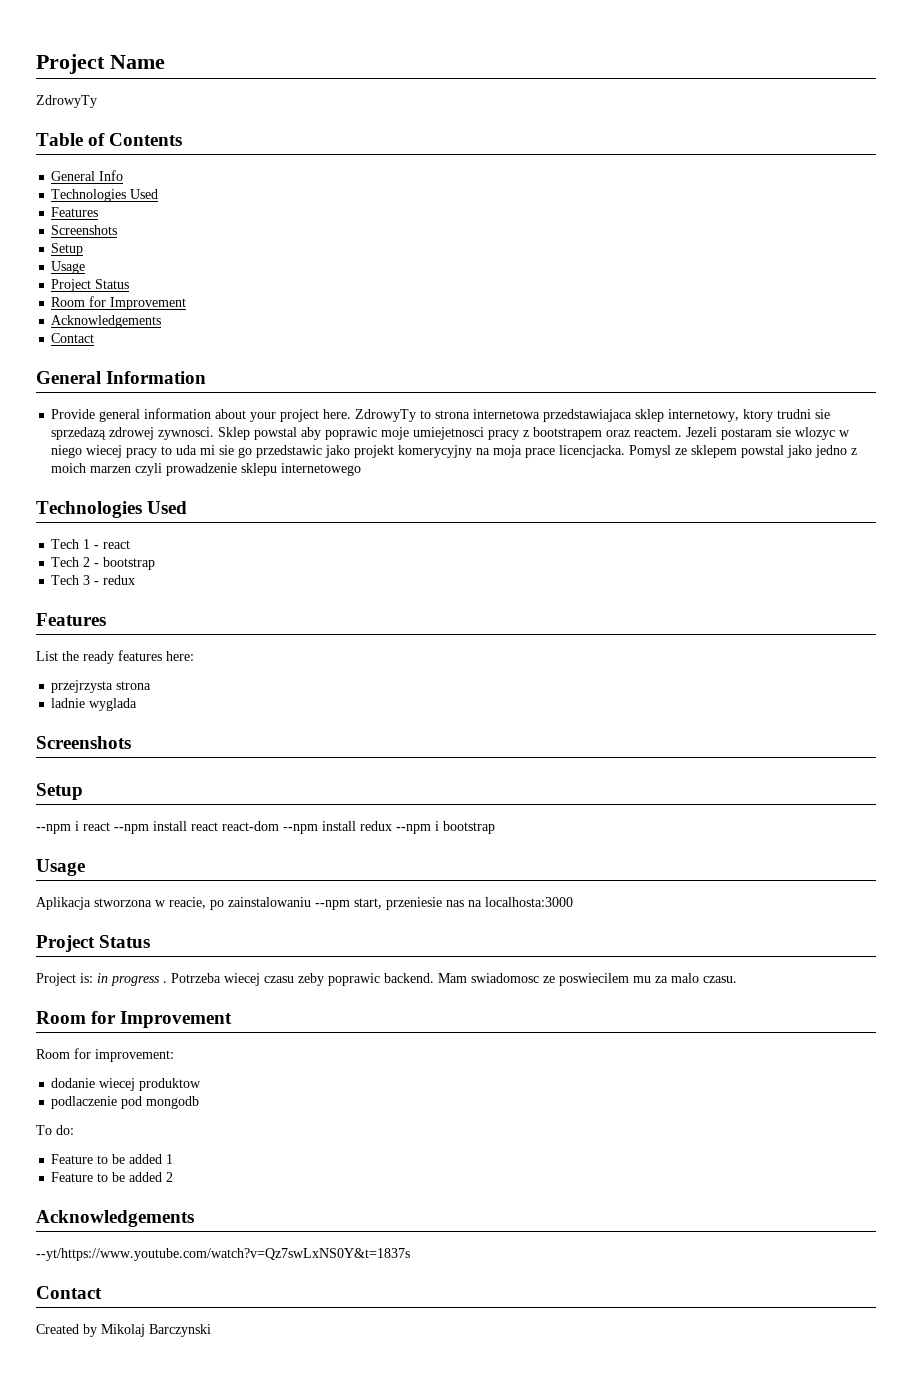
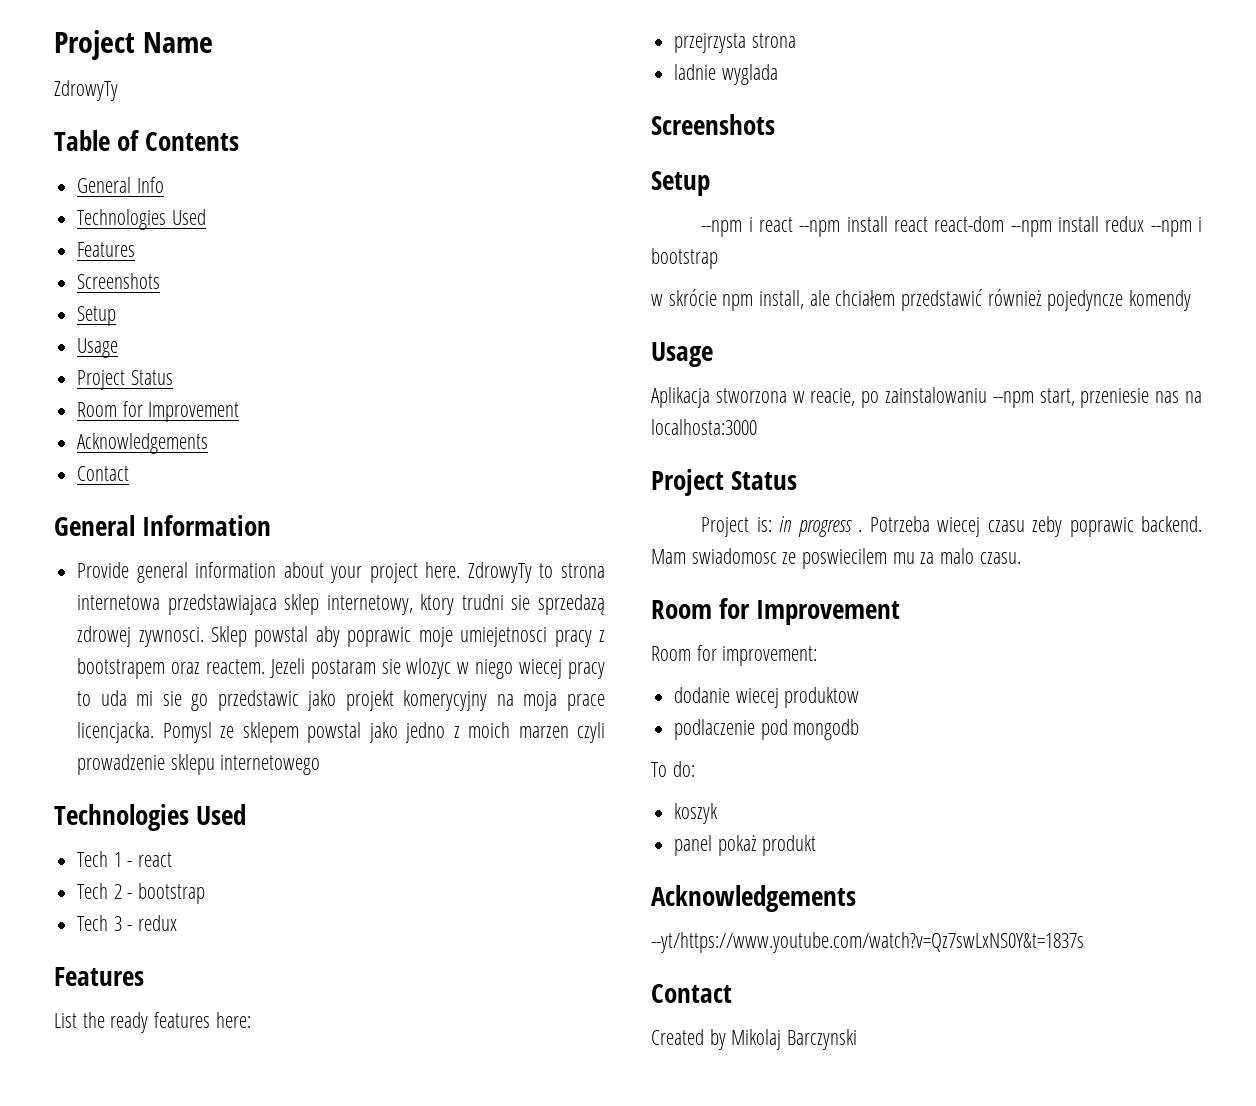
+ w skrócie npm install, ale chciałem przedstawić również pojedyncze komendy
- Feature to be added 1
- Feature to be added 2
+ koszyk
+ panel pokaż produkt

